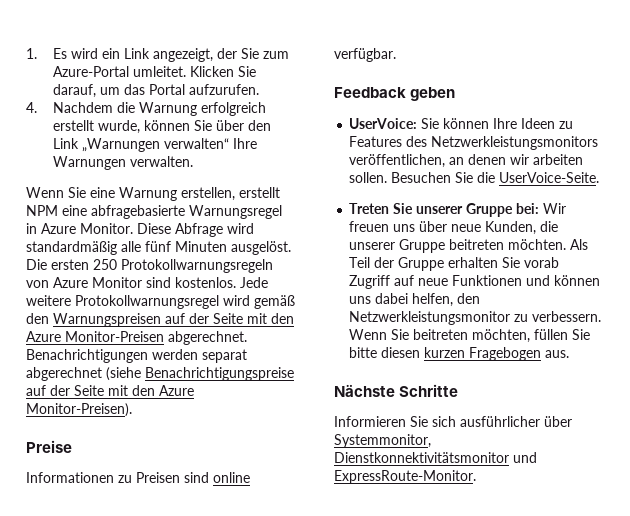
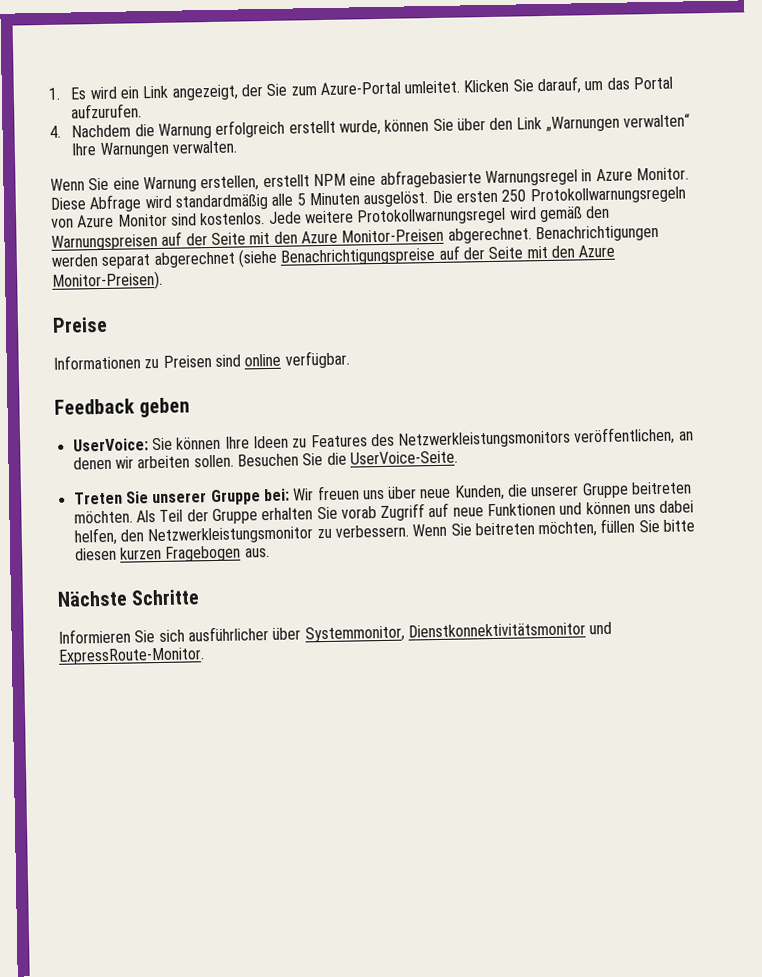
- Diese Abfrage wird standardmäßig alle fünf Minuten ausgelöst.
+ Diese Abfrage wird standardmäßig alle 5 Minuten ausgelöst.

